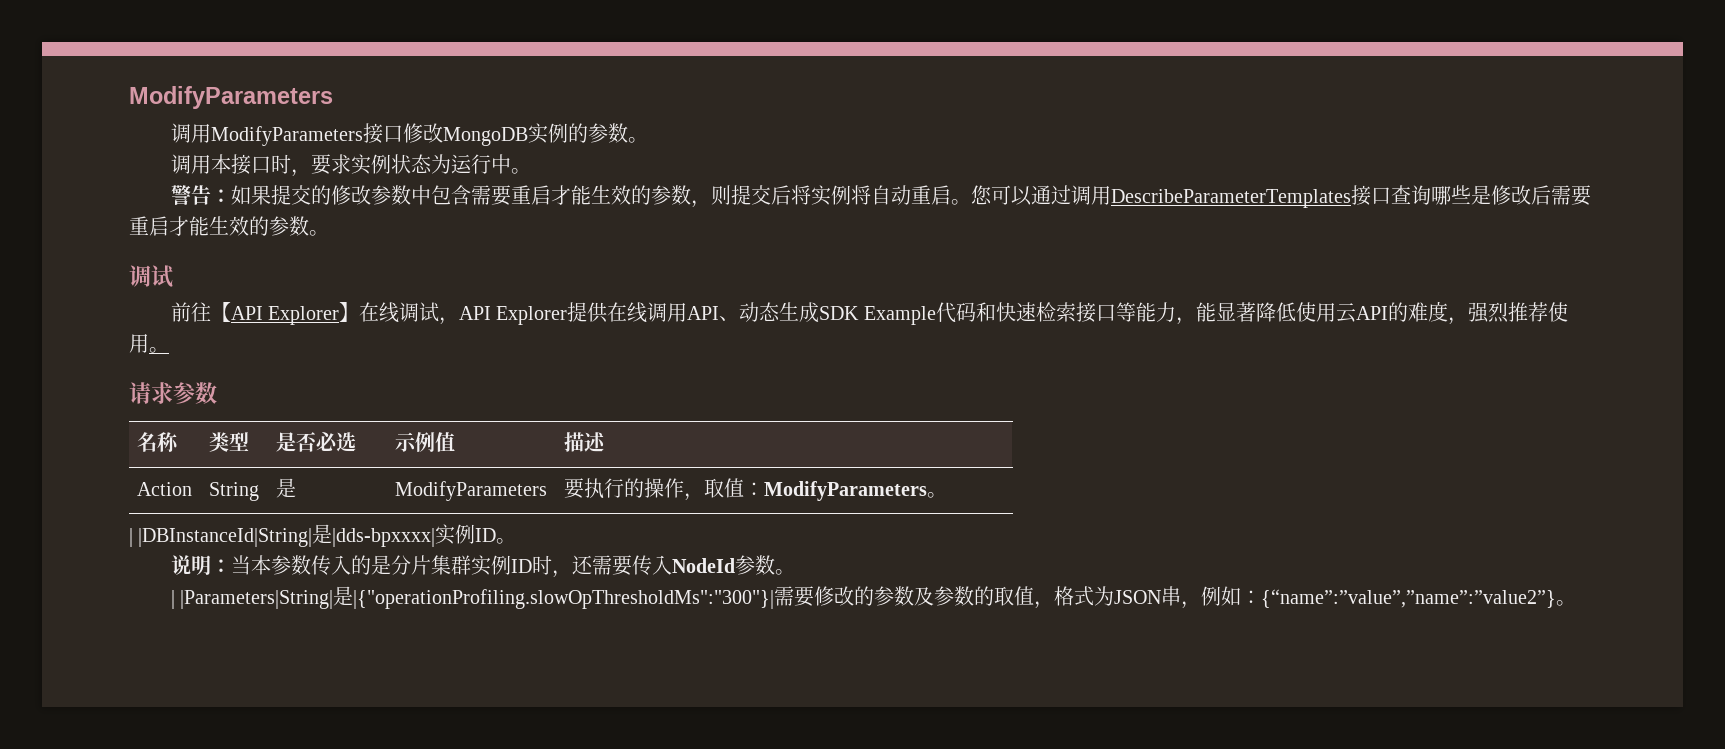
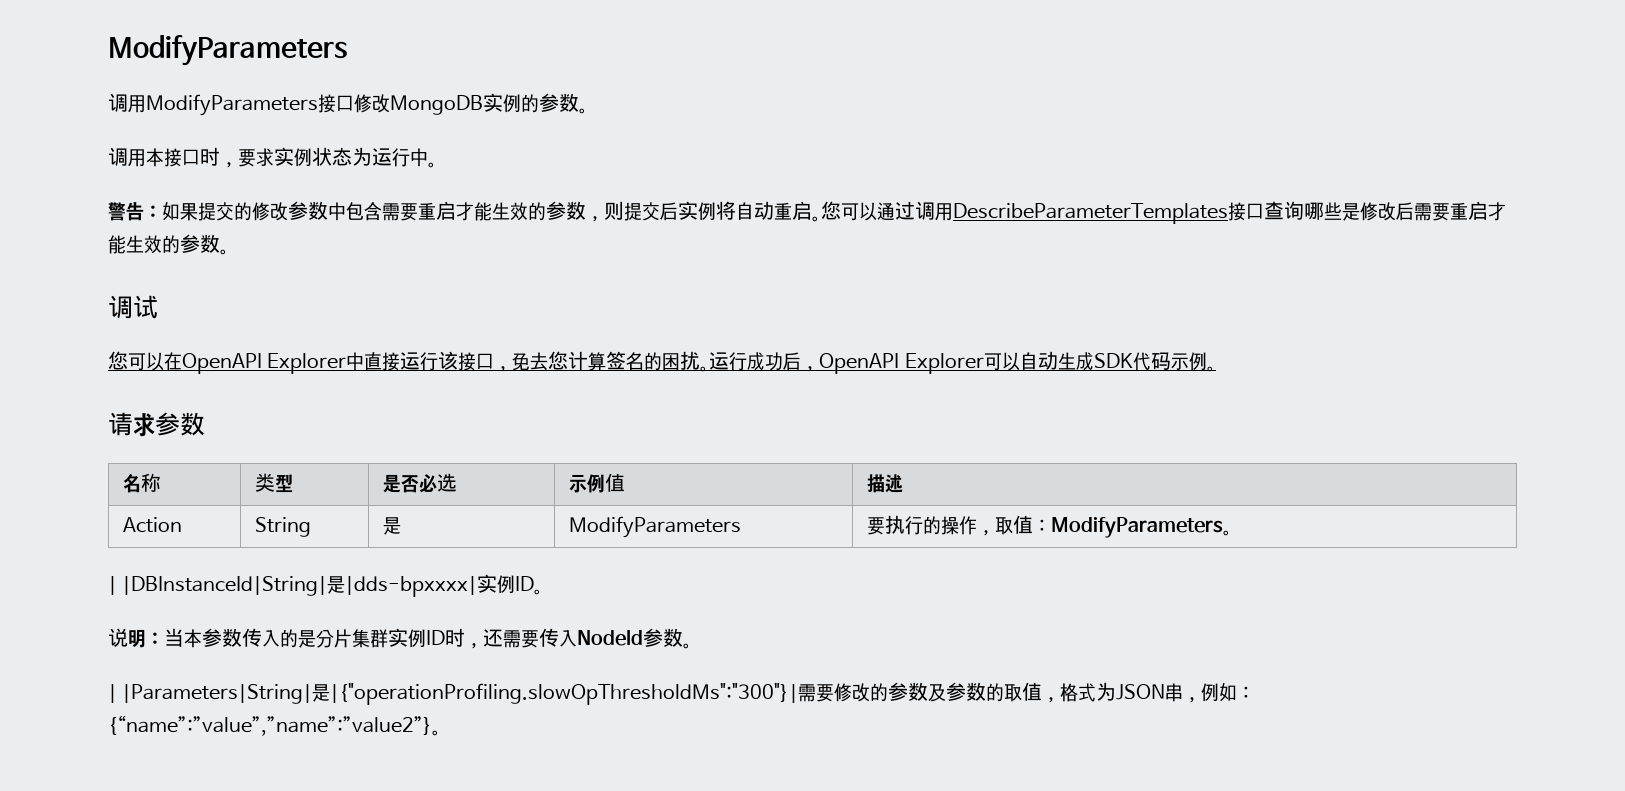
- 警告：如果提交的修改参数中包含需要重启才能生效的参数，则提交后将实例将自动重启。
+ 警告：如果提交的修改参数中包含需要重启才能生效的参数，则提交后实例将自动重启。
- 前往【API Explorer】在线调试，API Explorer提供在线调用API、动态生成SDK Example代码和快速检索接口等能力，能显著降低使用云API的难度，强烈推荐使用。
+ 您可以在OpenAPI Explorer中直接运行该接口，免去您计算签名的困扰。运行成功后，OpenAPI Explorer可以自动生成SDK代码示例。

